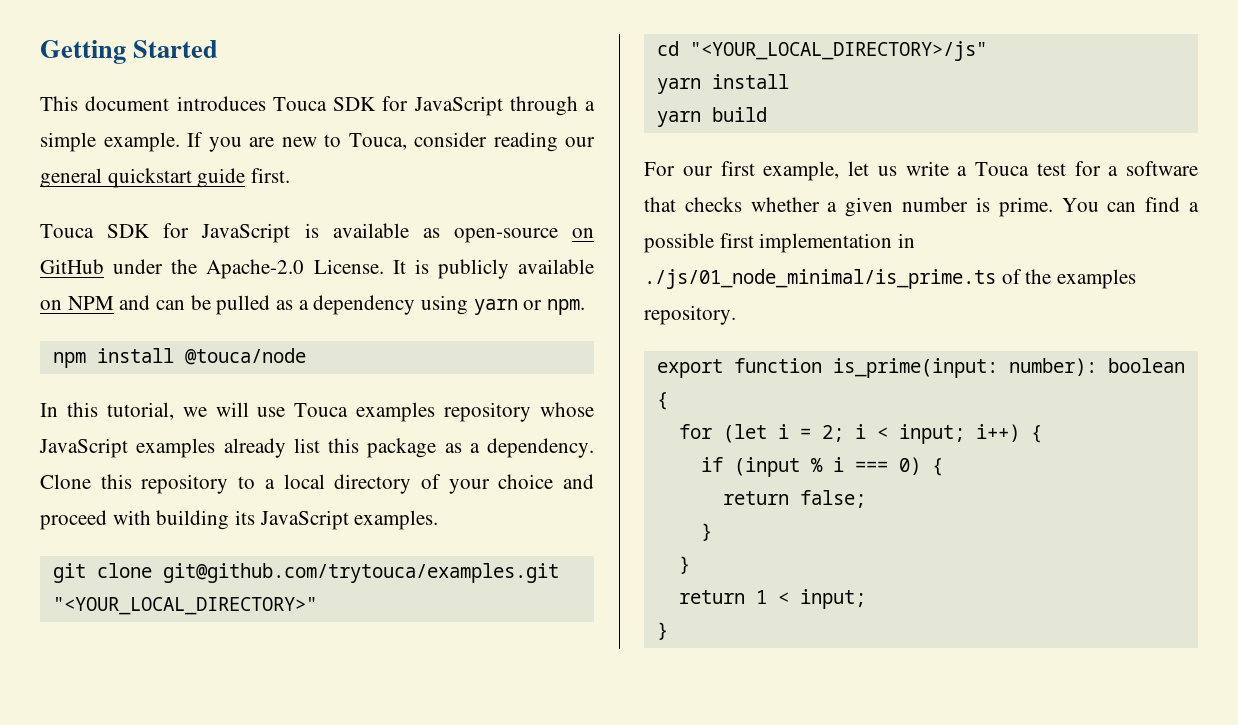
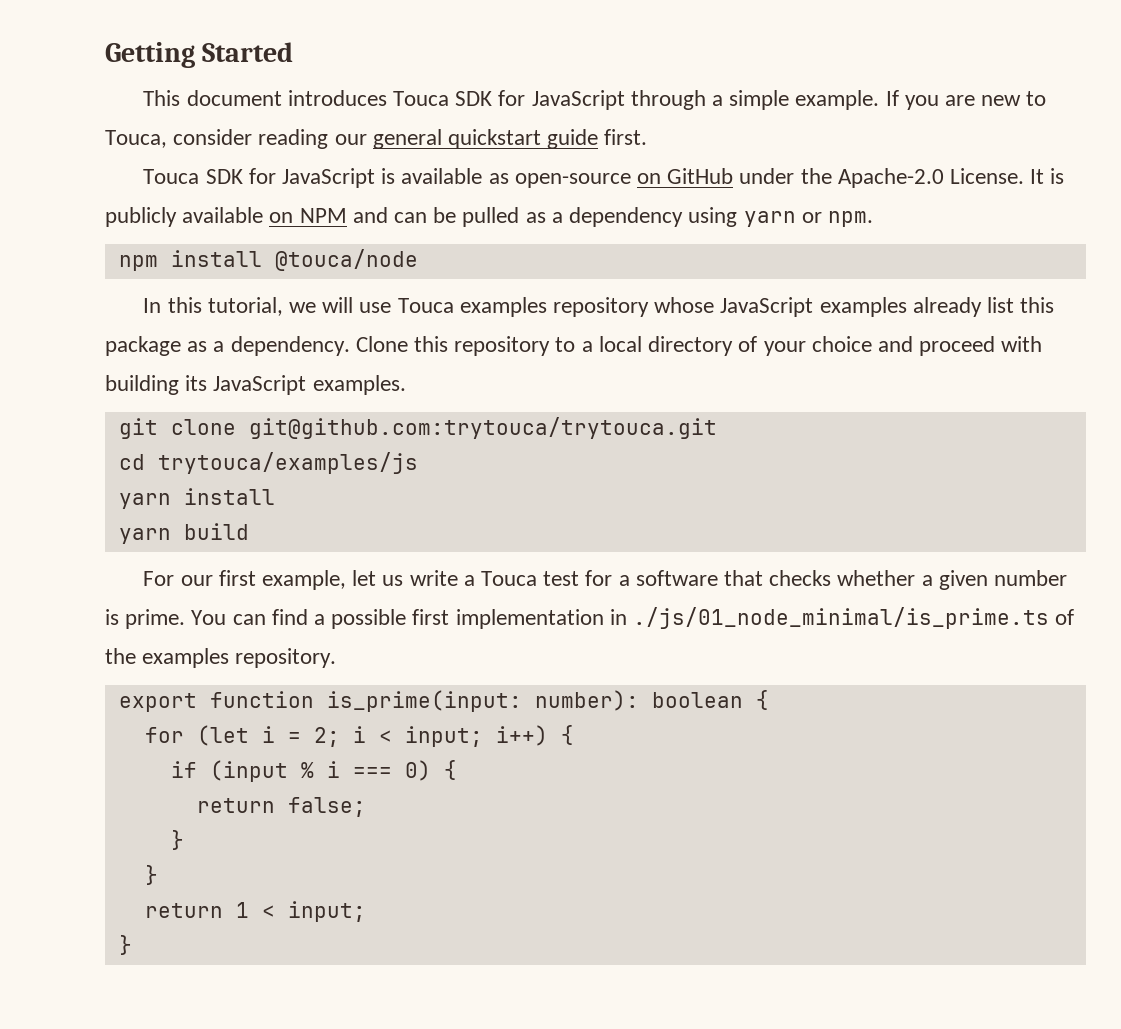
- git clone git@github.com/trytouca/examples.git "<YOUR_LOCAL_DIRECTORY>"
+ git clone git@github.com:trytouca/trytouca.git
- cd "<YOUR_LOCAL_DIRECTORY>/js"
+ cd trytouca/examples/js

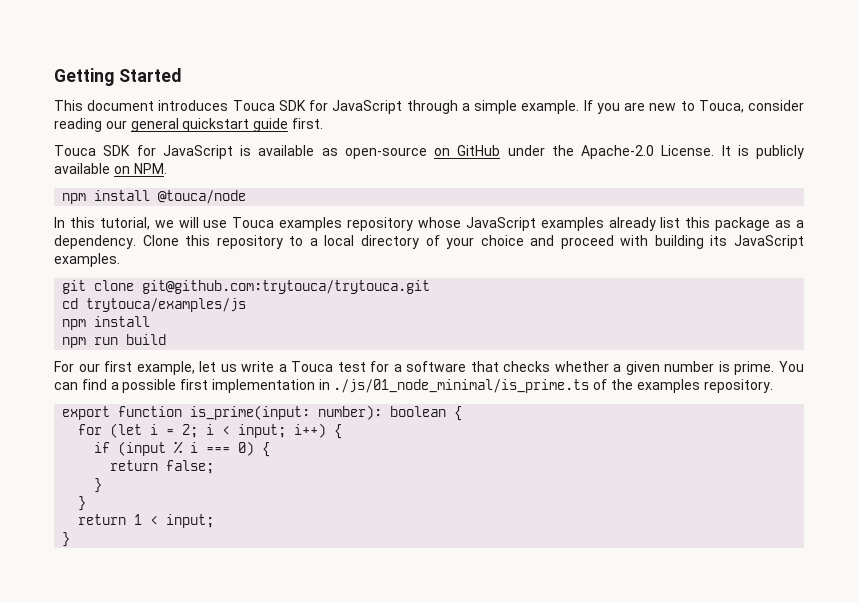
- It is publicly available on NPM and can be pulled as a dependency using yarn or npm.
+ It is publicly available on NPM.
  cd trytouca/examples/js
- yarn install
+ npm install
- yarn build
+ npm run build

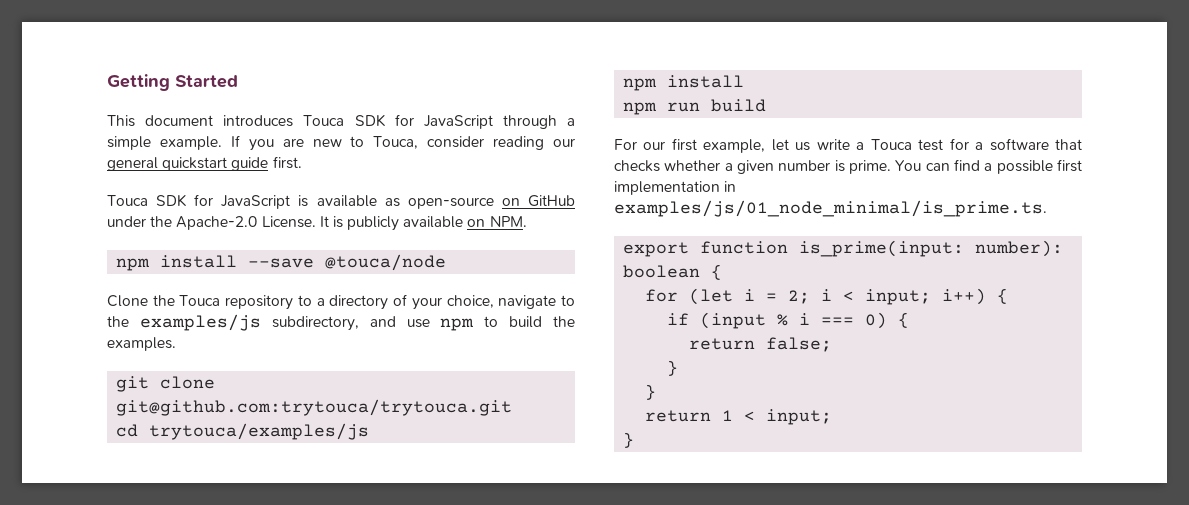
- npm install @touca/node
+ npm install --save @touca/node
- In this tutorial, we will use Touca examples repository whose JavaScript examples already list this package as a dependency. Clone this repository to a local directory of your choice and proceed with building its JavaScript examples.
+ Clone the Touca repository to a directory of your choice, navigate to the examples/js subdirectory, and use npm to build the examples.
- You can find a possible first implementation in ./js/01_node_minimal/is_prime.ts of the examples repository.
+ You can find a possible first implementation in examples/js/01_node_minimal/is_prime.ts.

